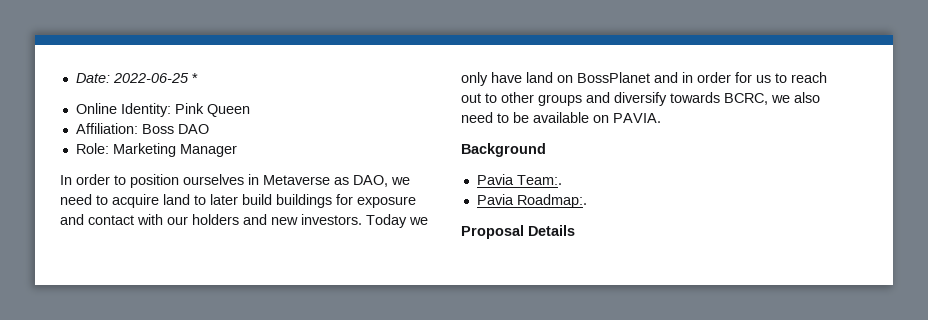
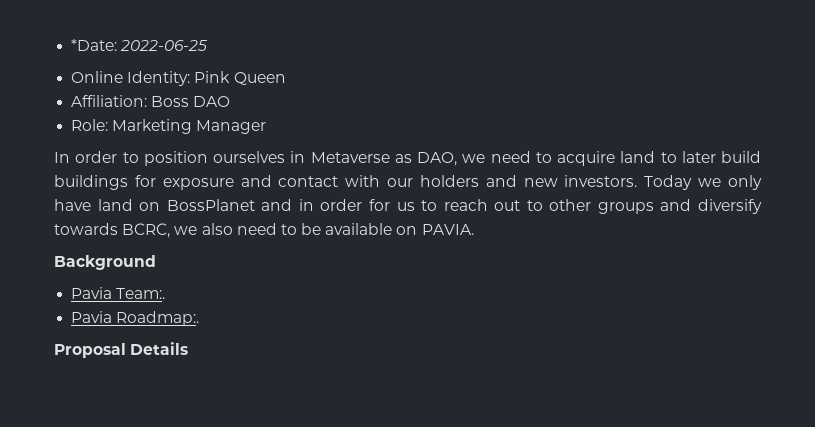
- Date: 2022-06-25 *
+ *Date: 2022-06-25

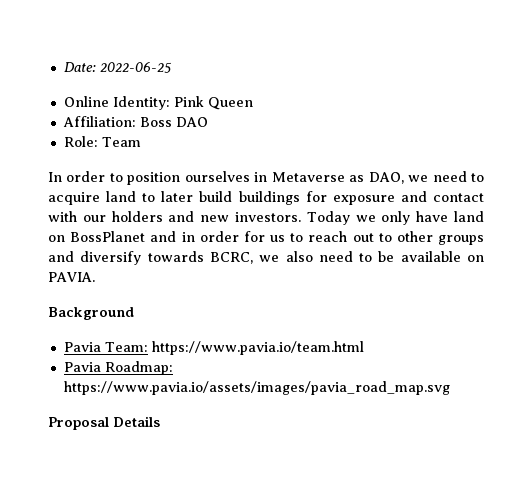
- *Date: 2022-06-25
+ Date: 2022-06-25
- Role: Marketing Manager
+ Role: Team
- Pavia Team:.
- Pavia Roadmap:.
+ Pavia Team: https://www.pavia.io/team.html
+ Pavia Roadmap: https://www.pavia.io/assets/images/pavia_road_map.svg

